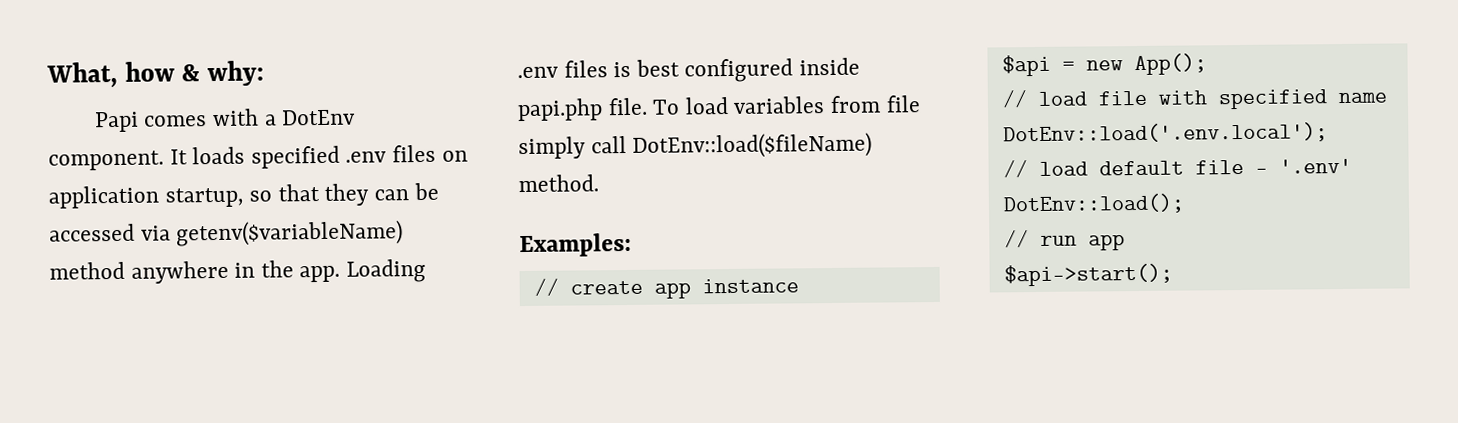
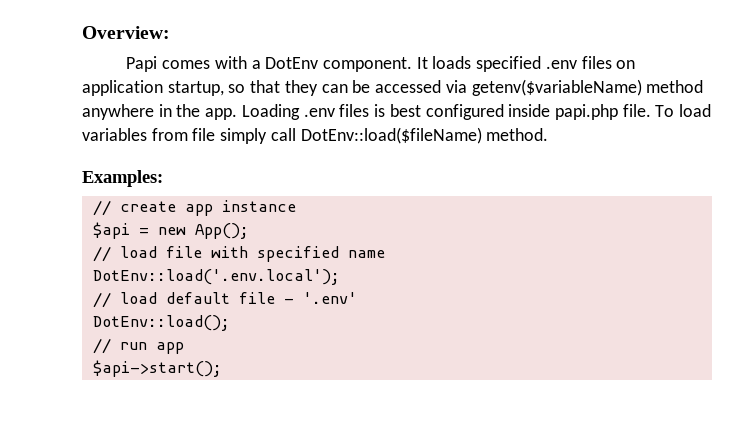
- What, how & why:
+ Overview:

